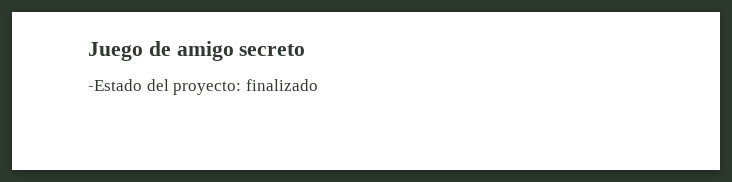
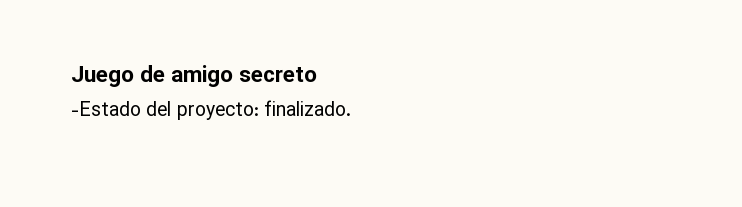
- -Estado del proyecto: finalizado
+ -Estado del proyecto: finalizado.

